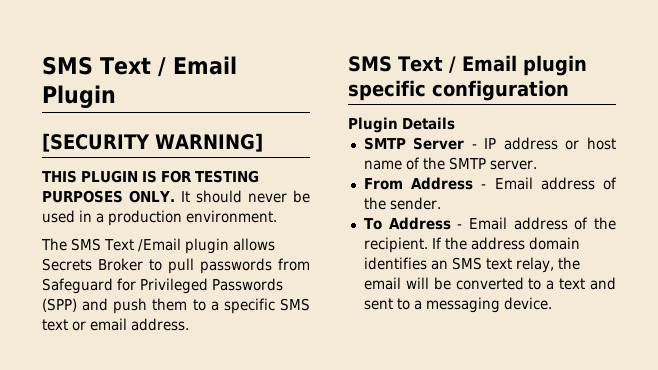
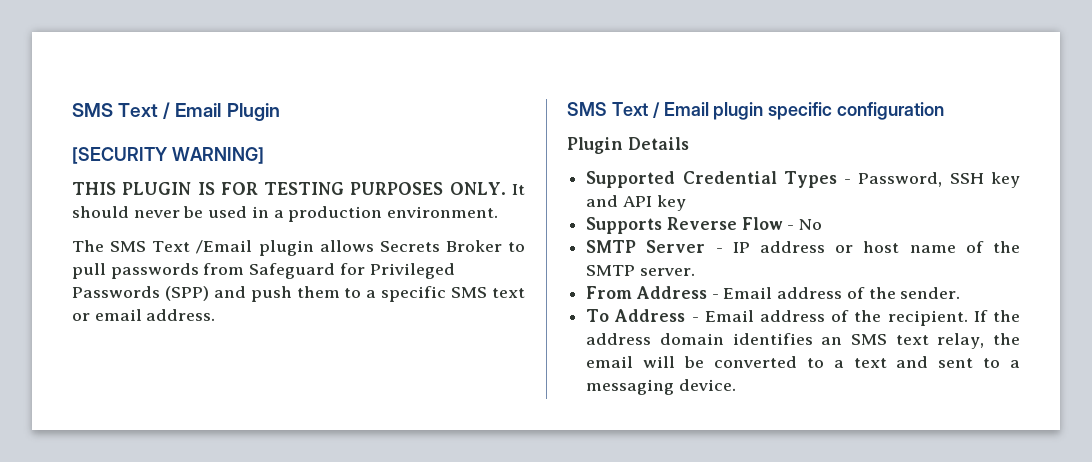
+ Supported Credential Types - Password, SSH key and API key
+ Supports Reverse Flow - No

